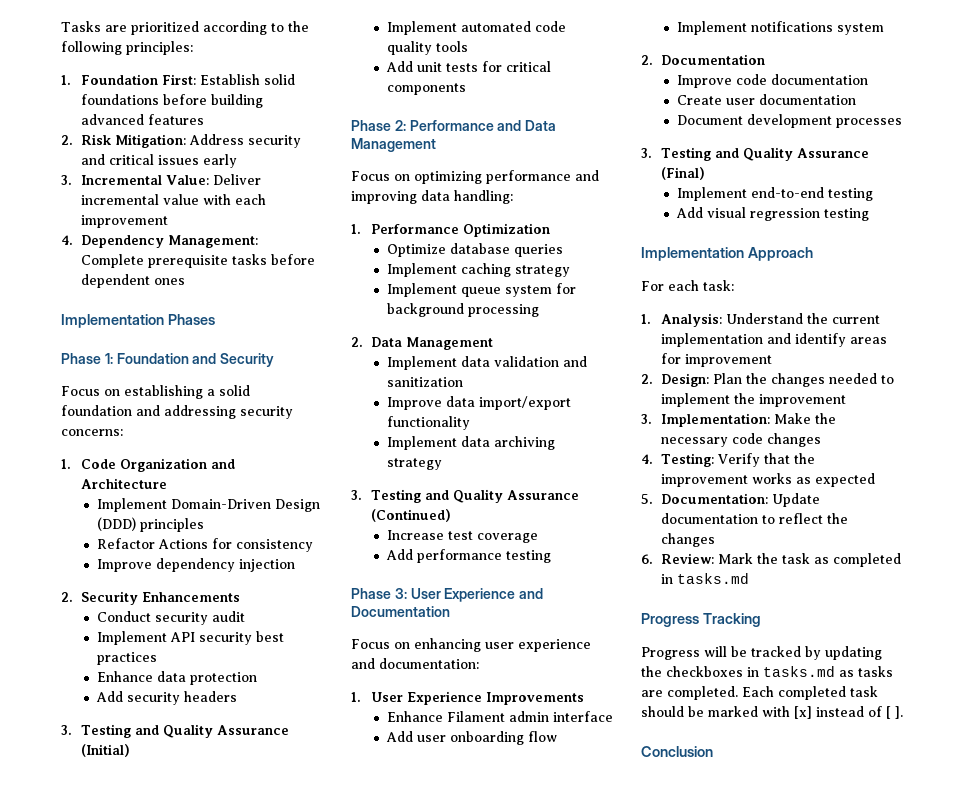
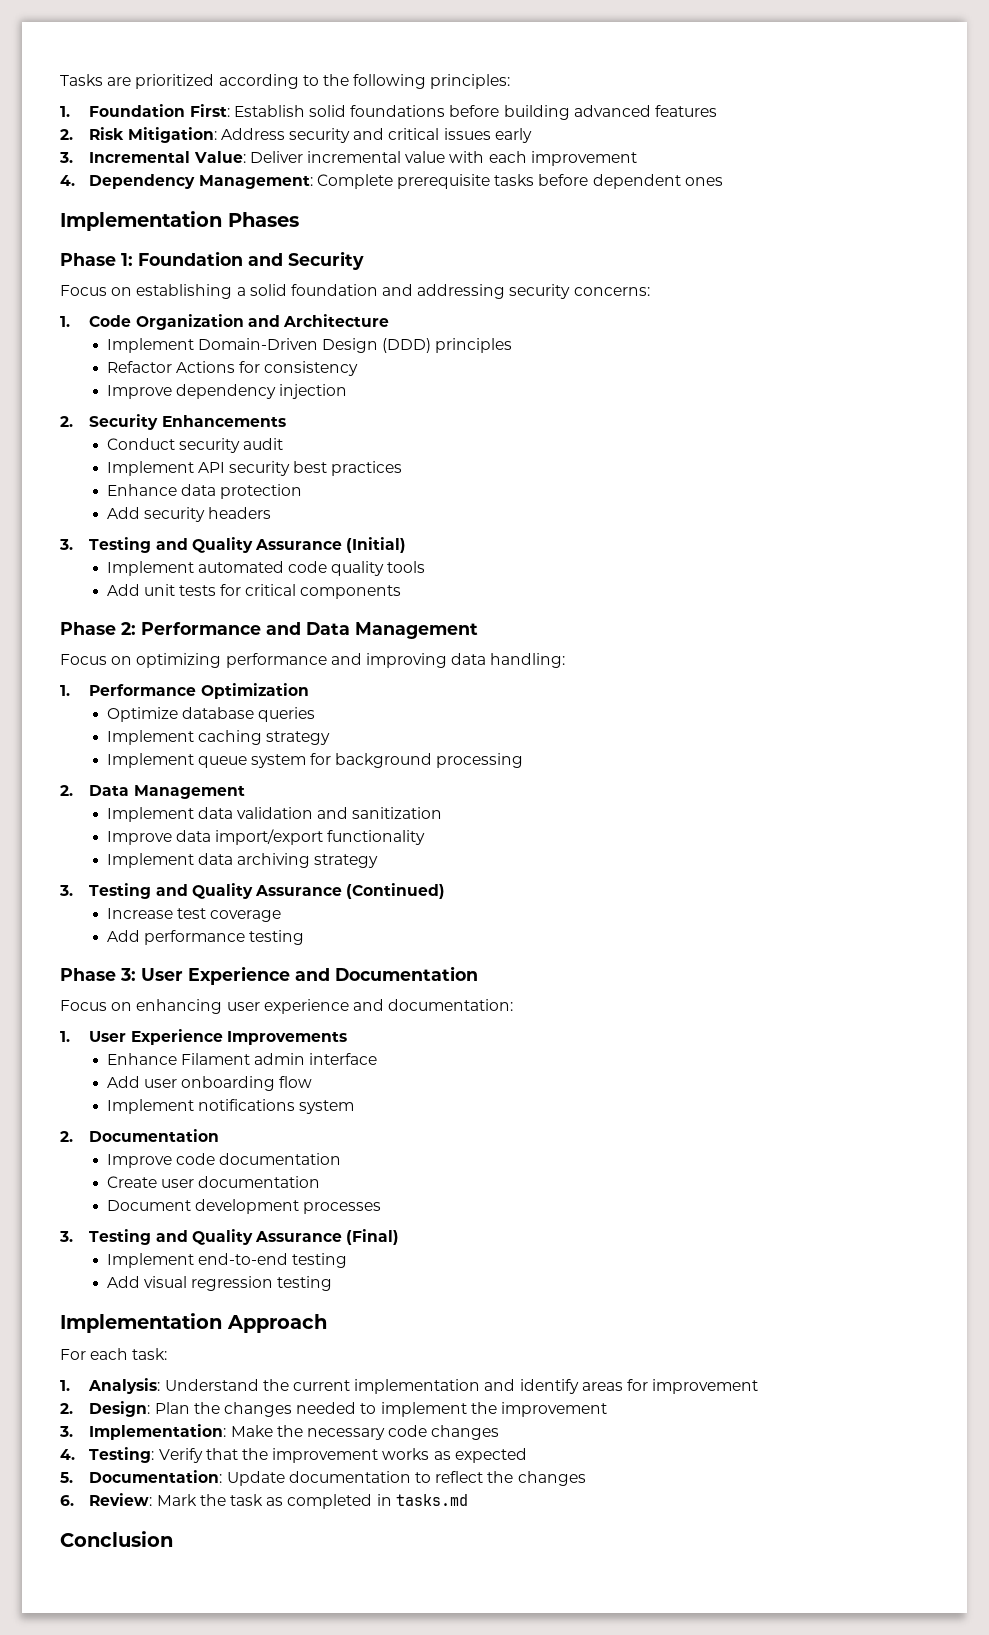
- Progress Tracking
- Progress will be tracked by updating the checkboxes in tasks.md as tasks are completed. Each completed task should be marked with [x] instead of [ ].

